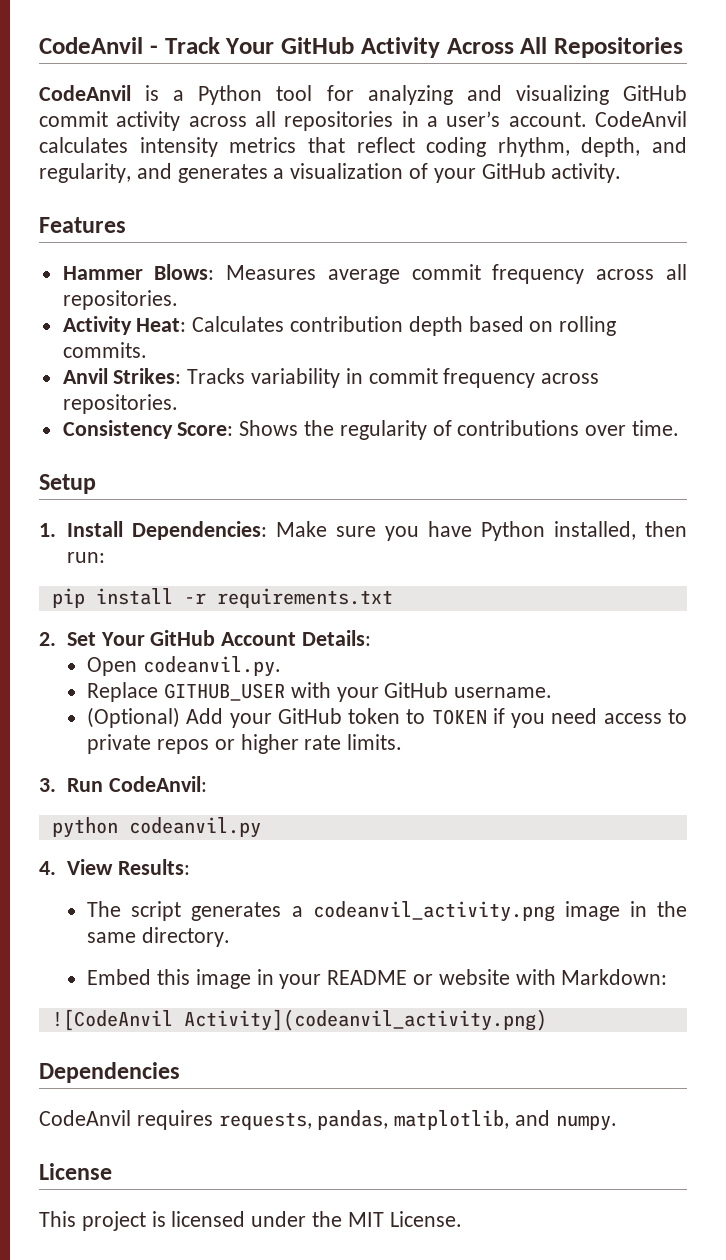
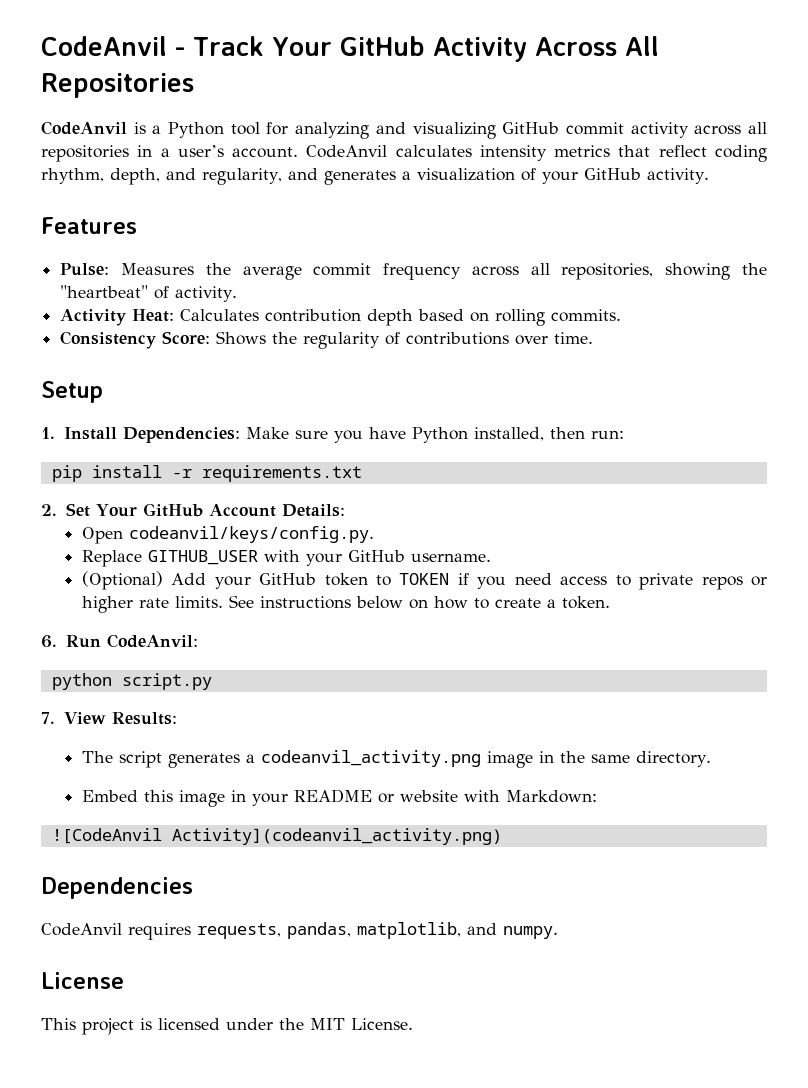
- Hammer Blows: Measures average commit frequency across all repositories.
+ Pulse: Measures the average commit frequency across all repositories, showing the "heartbeat" of activity.
- Anvil Strikes: Tracks variability in commit frequency across repositories.
- Open codeanvil.py.
+ Open codeanvil/keys/config.py.
- (Optional) Add your GitHub token to TOKEN if you need access to private repos or higher rate limits.
- 3. Run CodeAnvil:
+ (Optional) Add your GitHub token to TOKEN if you need access to private repos or higher rate limits. See instructions below on how to create a token.
+ 6. Run CodeAnvil:
- python codeanvil.py
- 4. View Results:
+ python script.py
+ 7. View Results:

